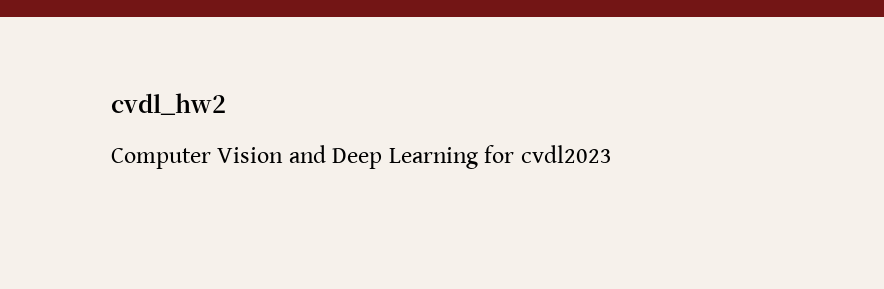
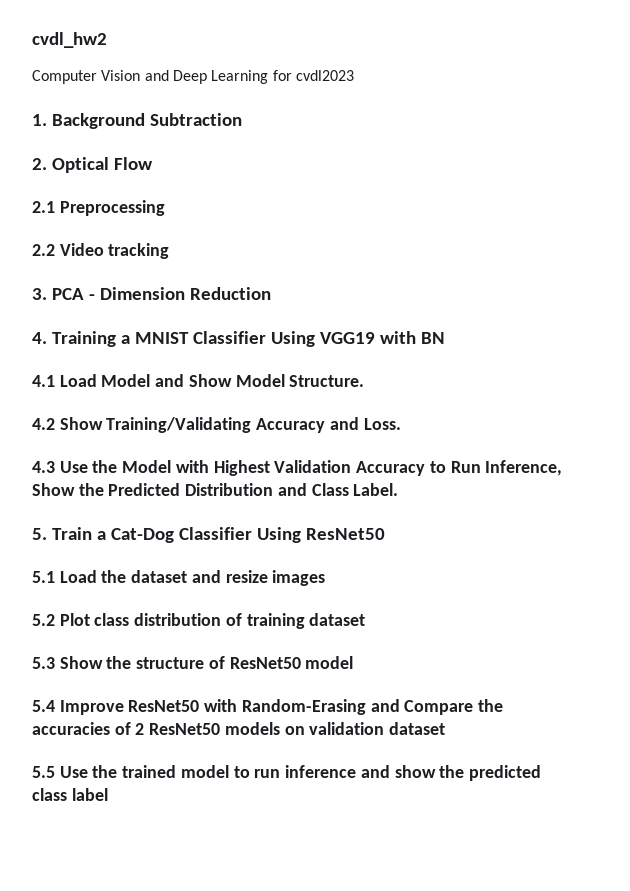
+ 1. Background Subtraction
+ 2. Optical Flow
+ 2.1 Preprocessing
+ 2.2 Video tracking
+ 3. PCA - Dimension Reduction
+ 4. Training a MNIST Classifier Using VGG19 with BN
+ 4.1 Load Model and Show Model Structure.
+ 4.2 Show Training/Validating Accuracy and Loss.
+ 4.3 Use the Model with Highest Validation Accuracy to Run Inference, Show the Predicted Distribution and Class Label.
+ 5. Train a Cat-Dog Classifier Using ResNet50
+ 5.1 Load the dataset and resize images
+ 5.2 Plot class distribution of training dataset
+ 5.3 Show the structure of ResNet50 model
+ 5.4 Improve ResNet50 with Random-Erasing and Compare the accuracies of 2 ResNet50 models on validation dataset
+ 5.5 Use the trained model to run inference and show the predicted class label

